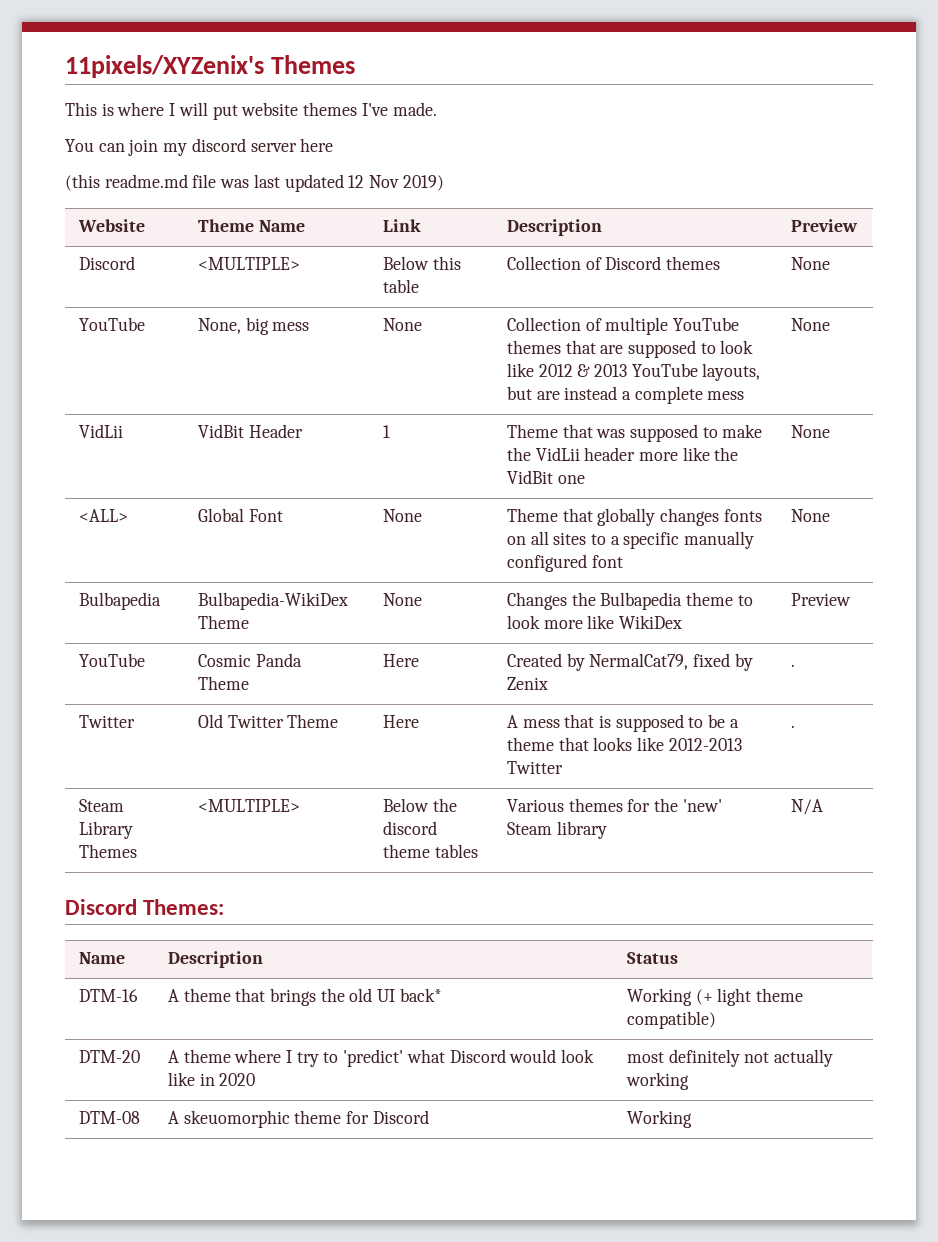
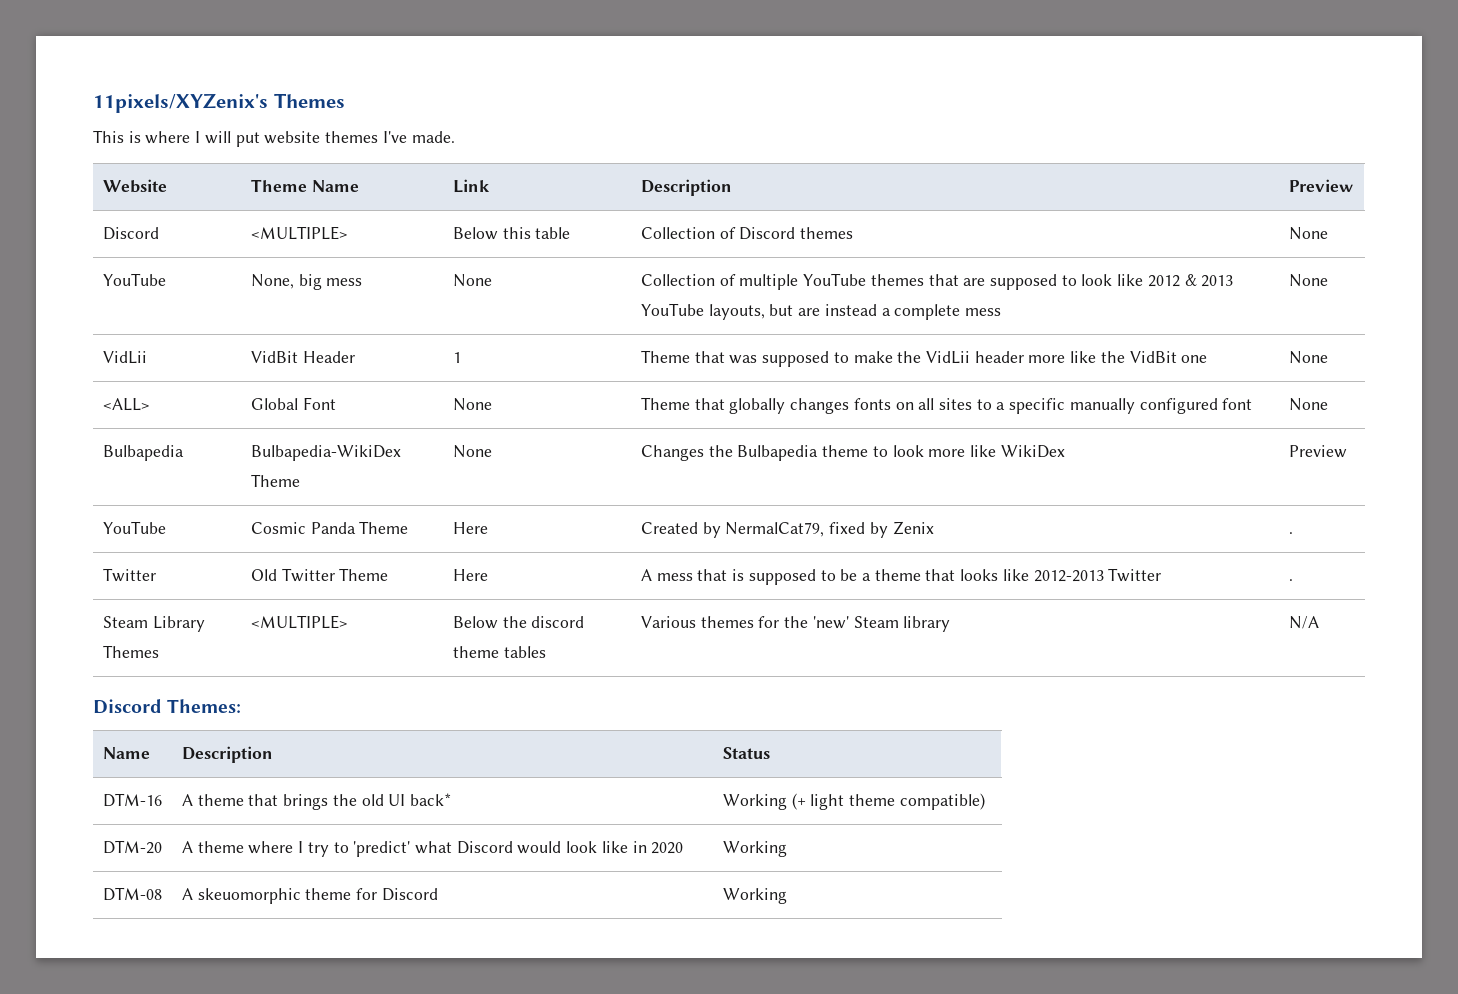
- You can join my discord server here
- (this readme.md file was last updated 12 Nov 2019)
- DTM-20 | A theme where I try to 'predict' what Discord would look like in 2020 | most definitely not actually working
+ DTM-20 | A theme where I try to 'predict' what Discord would look like in 2020 | Working

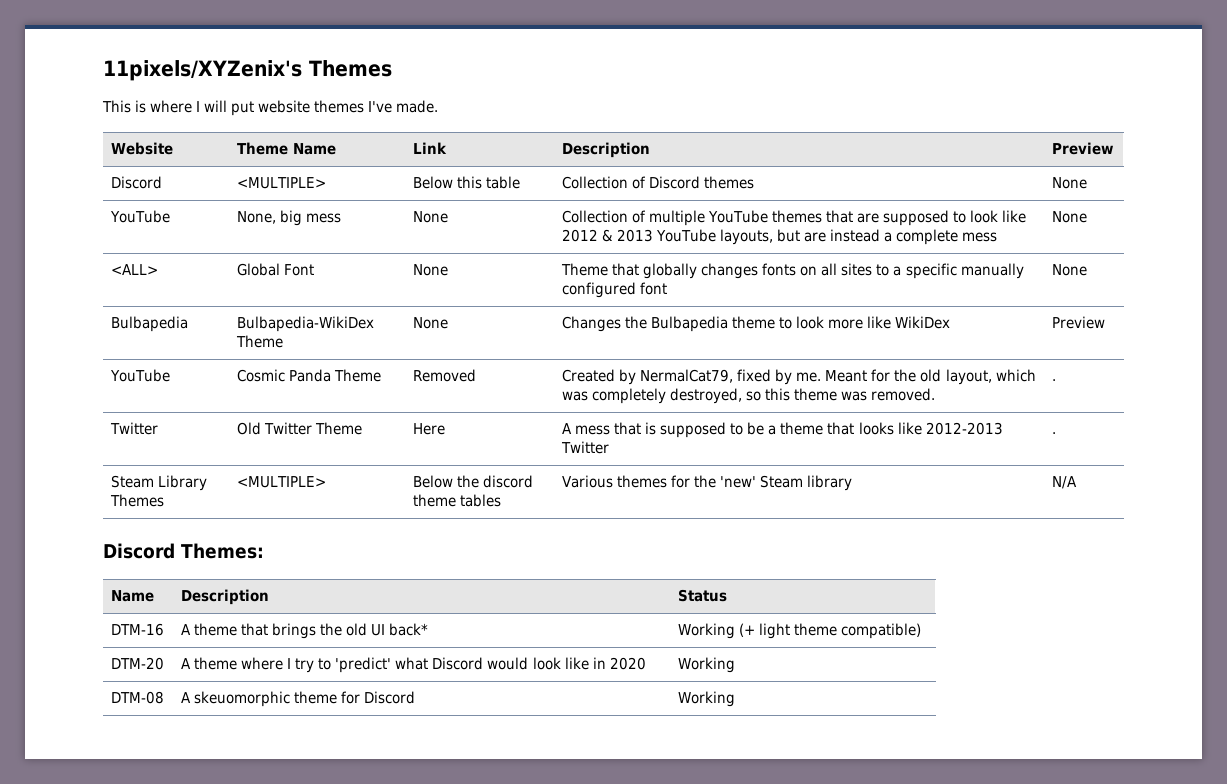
- VidLii | VidBit Header | 1 | Theme that was supposed to make the VidLii header more like the VidBit one | None
- YouTube | Cosmic Panda Theme | Here | Created by NermalCat79, fixed by Zenix | .
+ YouTube | Cosmic Panda Theme | Removed | Created by NermalCat79, fixed by me. Meant for the old layout, which was completely destroyed, so this theme was removed. | .

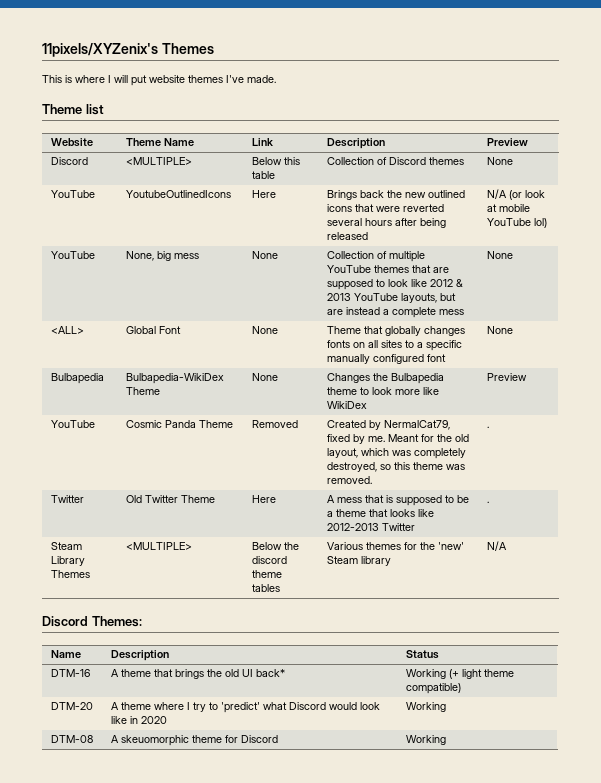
+ Theme list
+ YouTube | YoutubeOutlinedIcons | Here | Brings back the new outlined icons that were reverted several hours after being released | N/A (or look at mobile YouTube lol)

